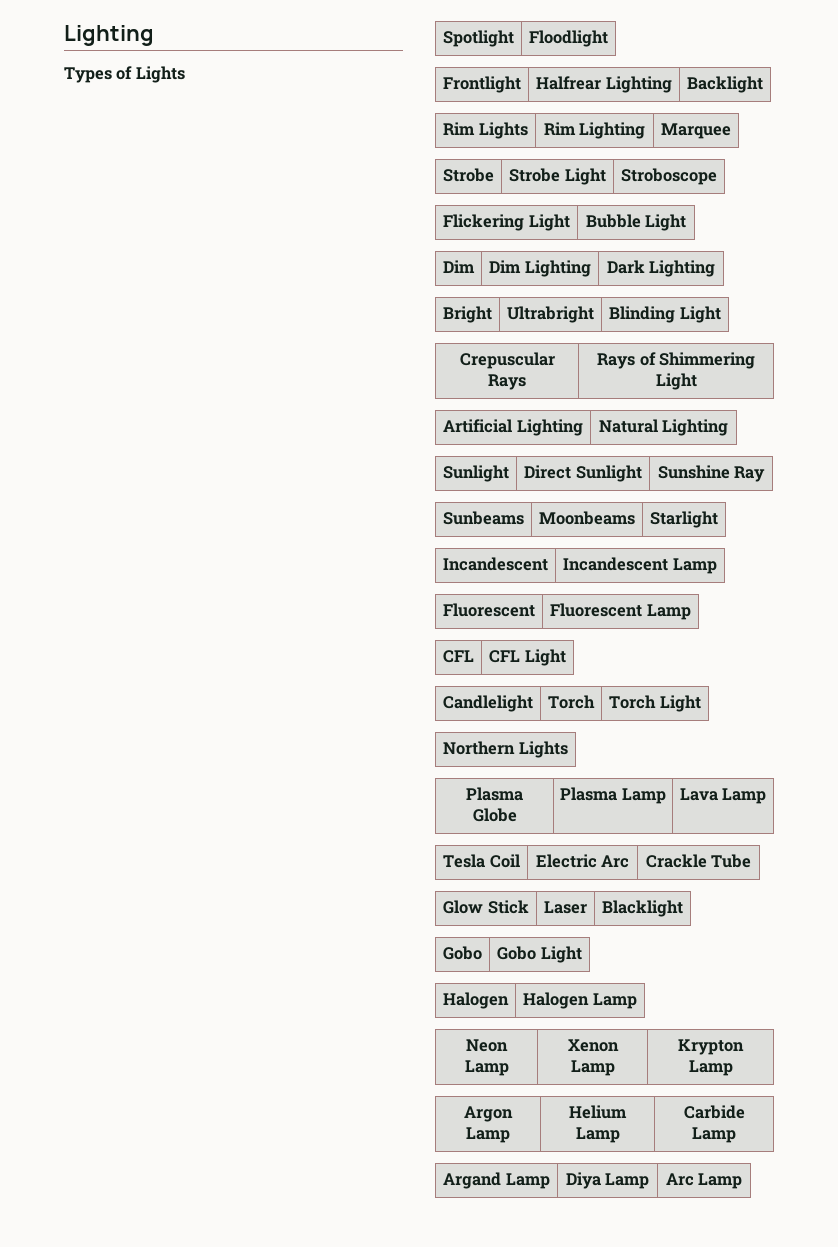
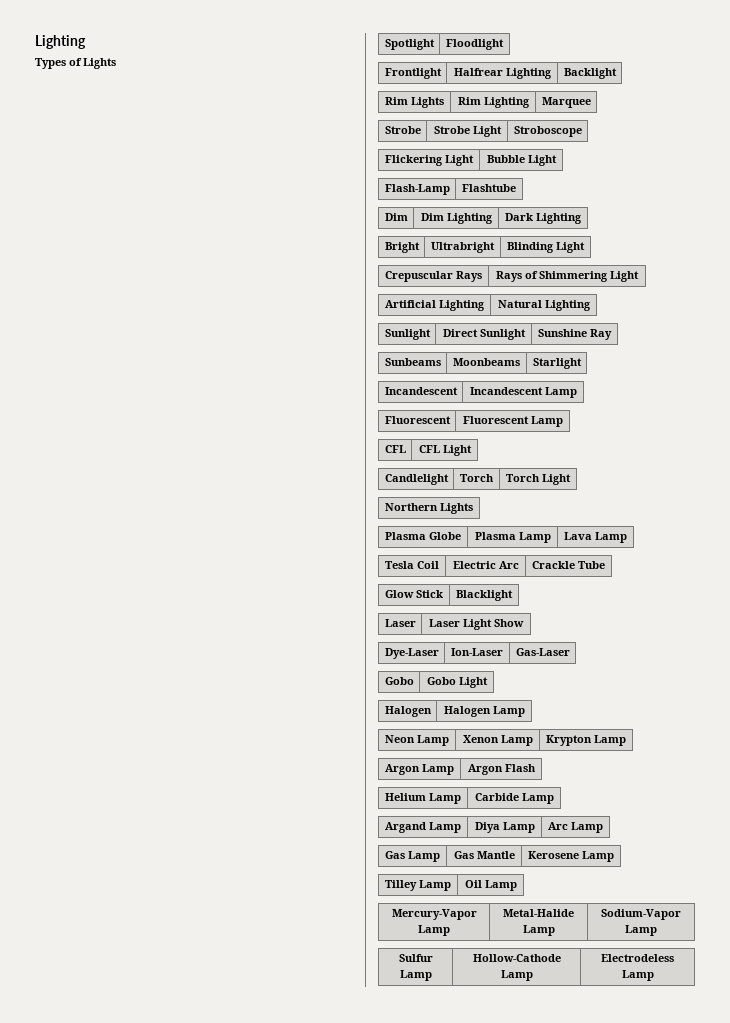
+ Flash-Lamp | Flashtube
- Glow Stick | Laser | Blacklight
+ Glow Stick | Blacklight
+ Laser | Laser Light Show
+ Dye-Laser | Ion-Laser | Gas-Laser
- Argon Lamp | Helium Lamp | Carbide Lamp
+ Argon Lamp | Argon Flash
+ Helium Lamp | Carbide Lamp
+ Gas Lamp | Gas Mantle | Kerosene Lamp
+ Tilley Lamp | Oil Lamp
+ Mercury-Vapor Lamp | Metal-Halide Lamp | Sodium-Vapor Lamp
+ Sulfur Lamp | Hollow-Cathode Lamp | Electrodeless Lamp

